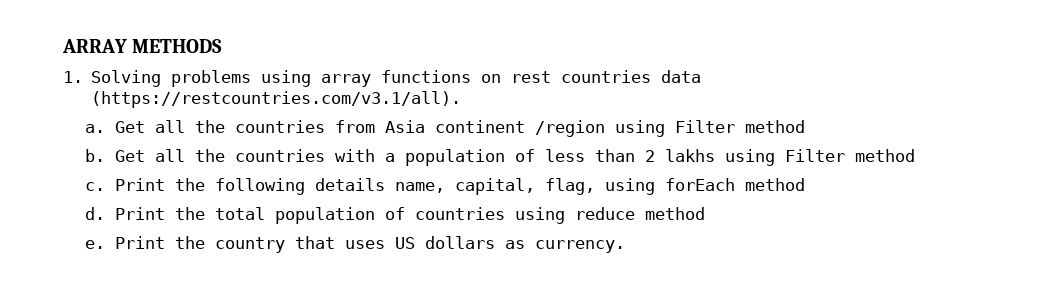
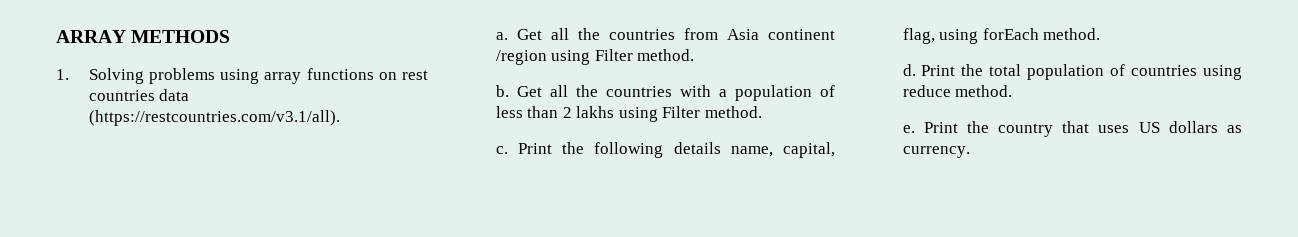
- Get all the countries from Asia continent /region using Filter method
+ Get all the countries from Asia continent /region using Filter method.
- Get all the countries with a population of less than 2 lakhs using Filter method
+ Get all the countries with a population of less than 2 lakhs using Filter method.
- Print the following details name, capital, flag, using forEach method
+ Print the following details name, capital, flag, using forEach method.
- Print the total population of countries using reduce method
+ Print the total population of countries using reduce method.

